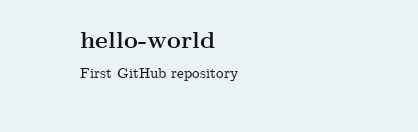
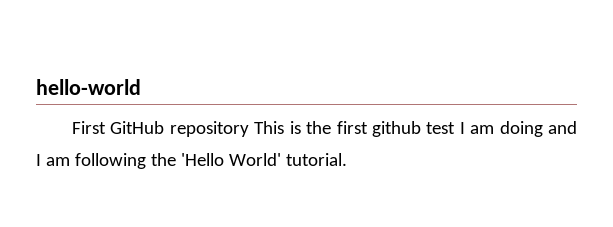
- First GitHub repository
+ First GitHub repository This is the first github test I am doing and I am following the 'Hello World' tutorial.

